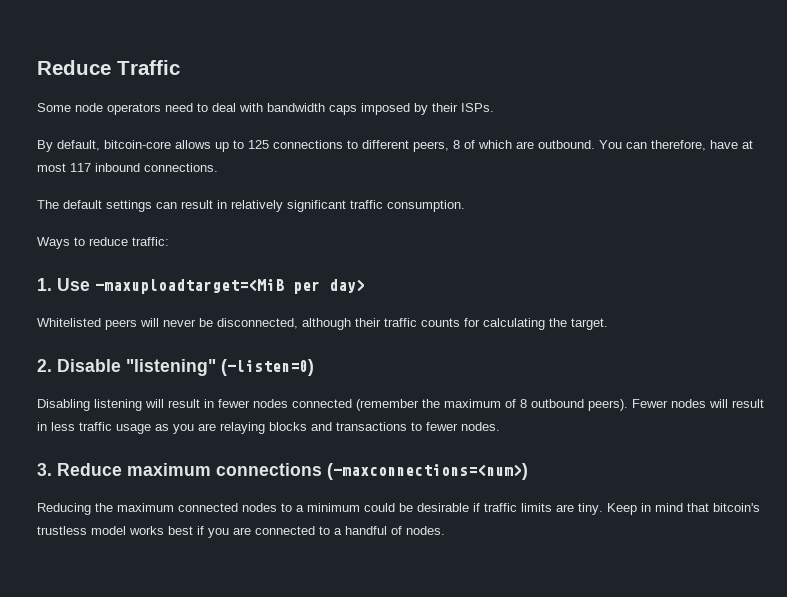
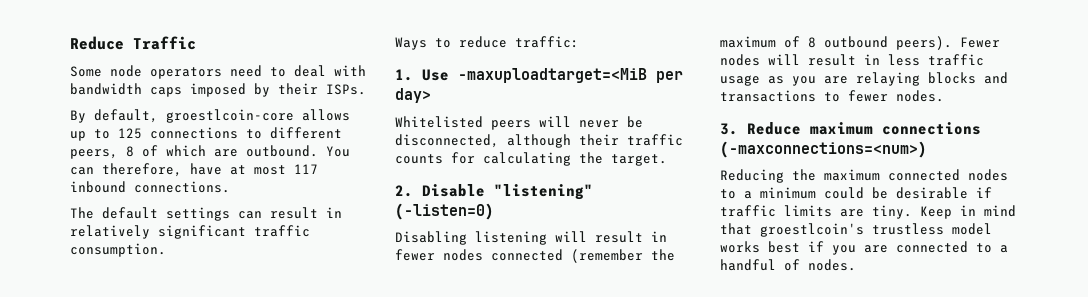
- By default, bitcoin-core allows up to 125 connections to different peers, 8 of which are outbound.
+ By default, groestlcoin-core allows up to 125 connections to different peers, 8 of which are outbound.
- Keep in mind that bitcoin's trustless model works best if you are connected to a handful of nodes.
+ Keep in mind that groestlcoin's trustless model works best if you are connected to a handful of nodes.

